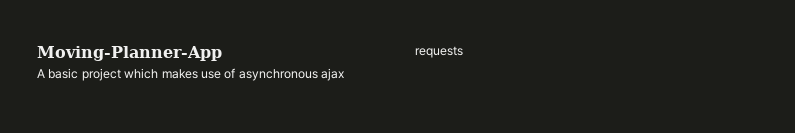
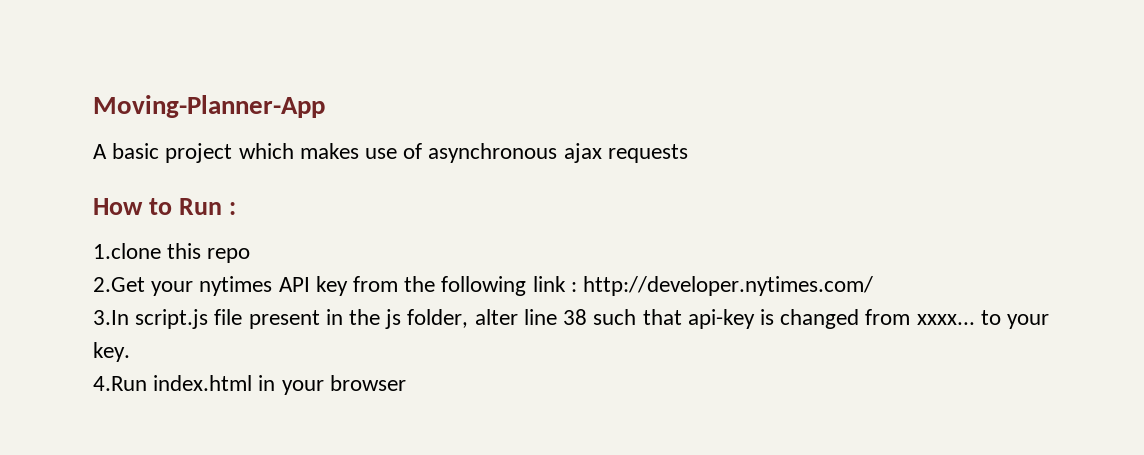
+ How to Run :
+ 1.clone this repo
+ 2.Get your nytimes API key from the following link : http://developer.nytimes.com/
+ 3.In script.js file present in the js folder, alter line 38 such that api-key is changed from xxxx... to your key.
+ 4.Run index.html in your browser

